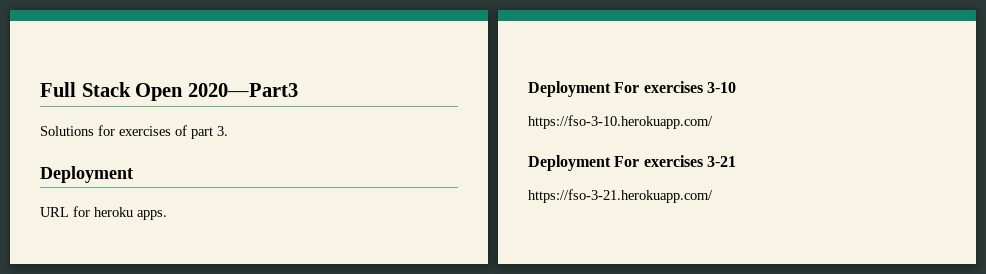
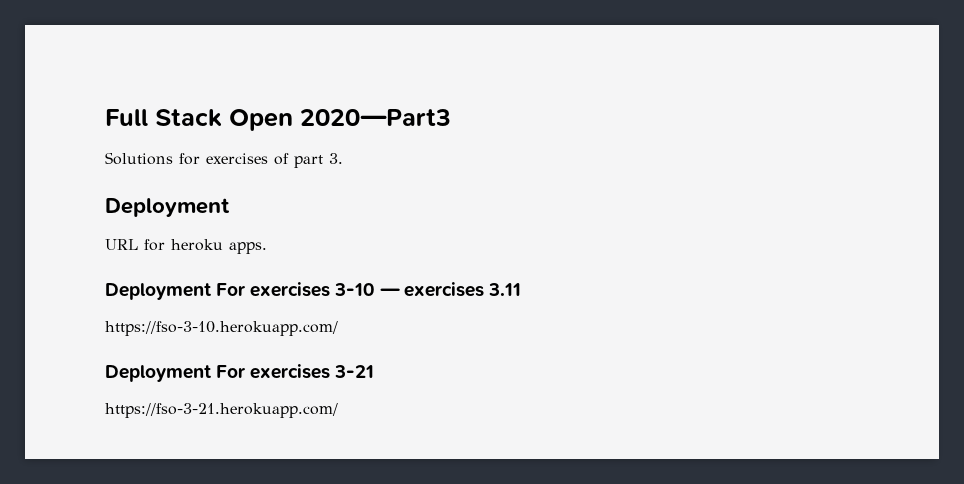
- Deployment For exercises 3-10
+ Deployment For exercises 3-10 — exercises 3.11

